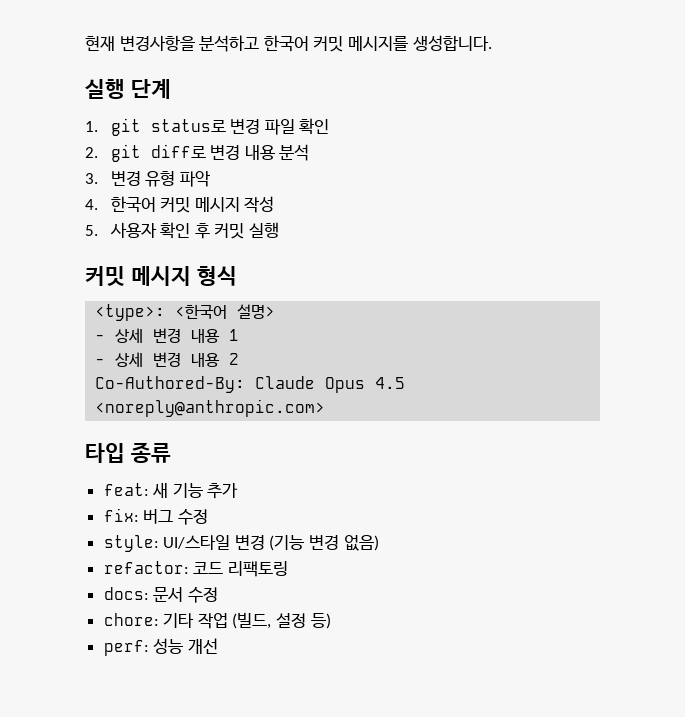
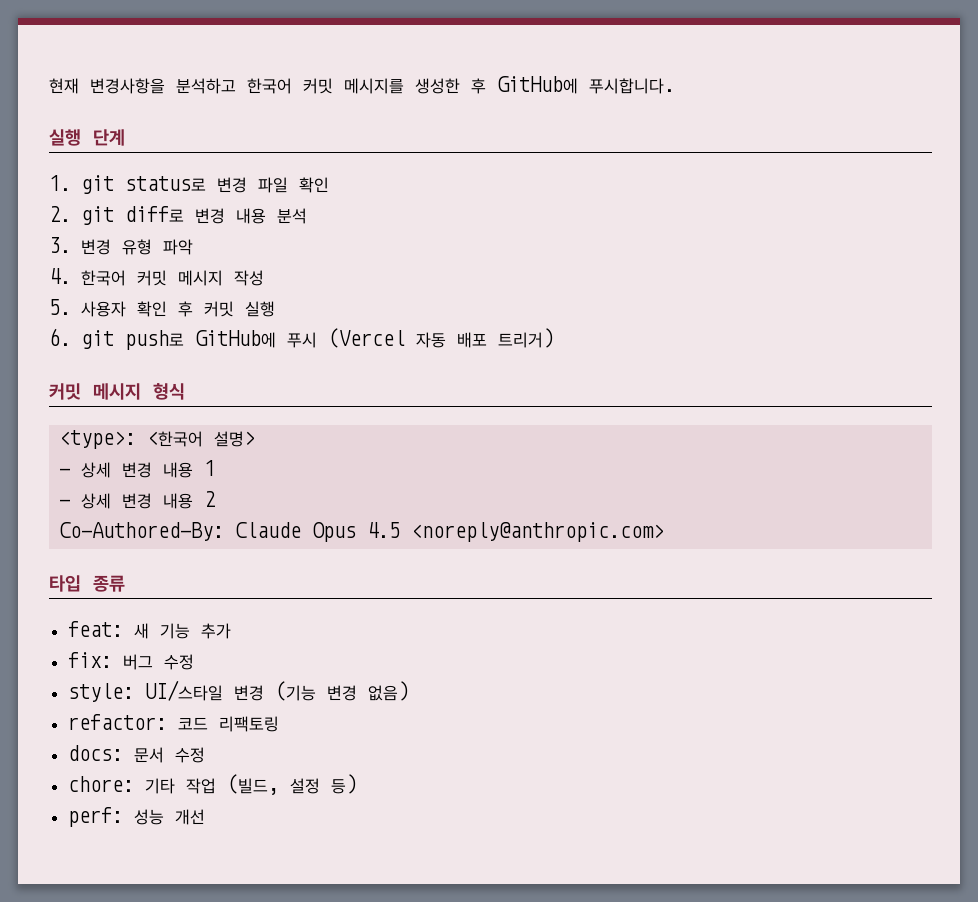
- 현재 변경사항을 분석하고 한국어 커밋 메시지를 생성합니다.
+ 현재 변경사항을 분석하고 한국어 커밋 메시지를 생성한 후 GitHub에 푸시합니다.
+ 6. git push로 GitHub에 푸시 (Vercel 자동 배포 트리거)

